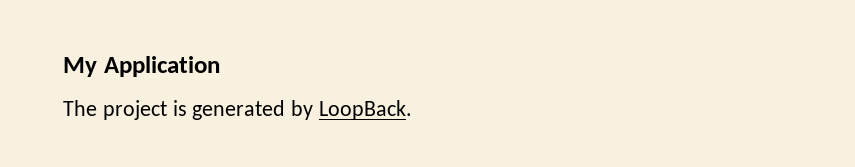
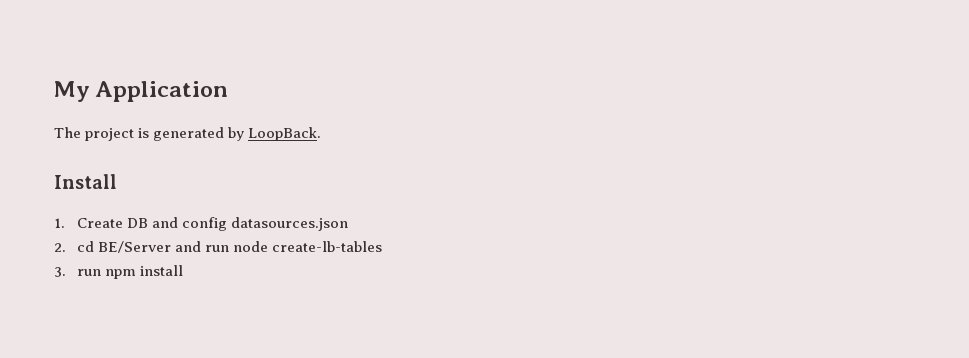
+ Install
+ 1. Create DB and config datasources.json
+ 2. cd BE/Server and run node create-lb-tables
+ 3. run npm install

